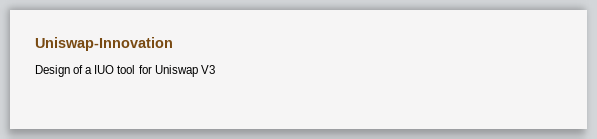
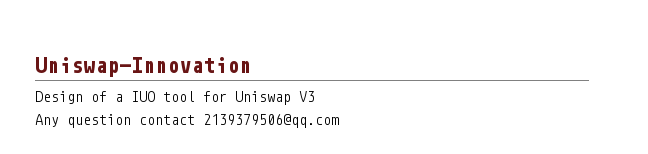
+ Any question contact 2139379506@qq.com

